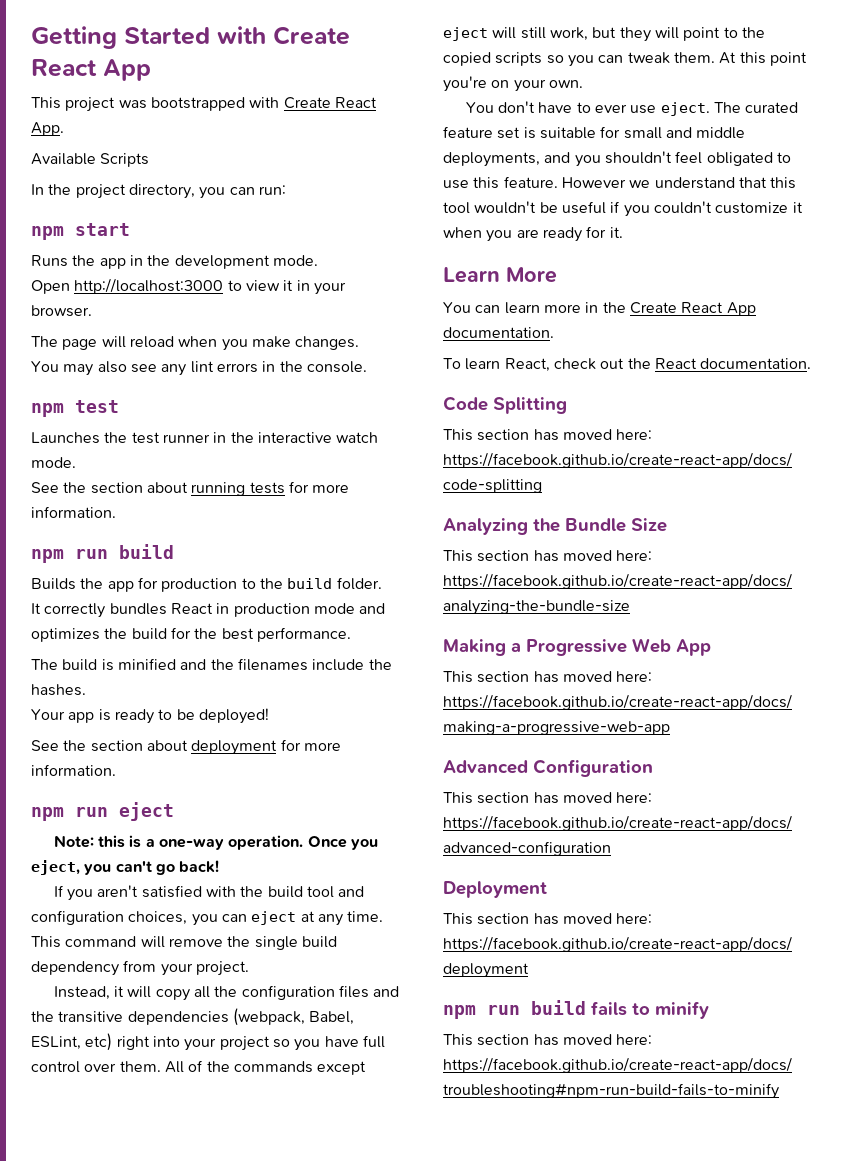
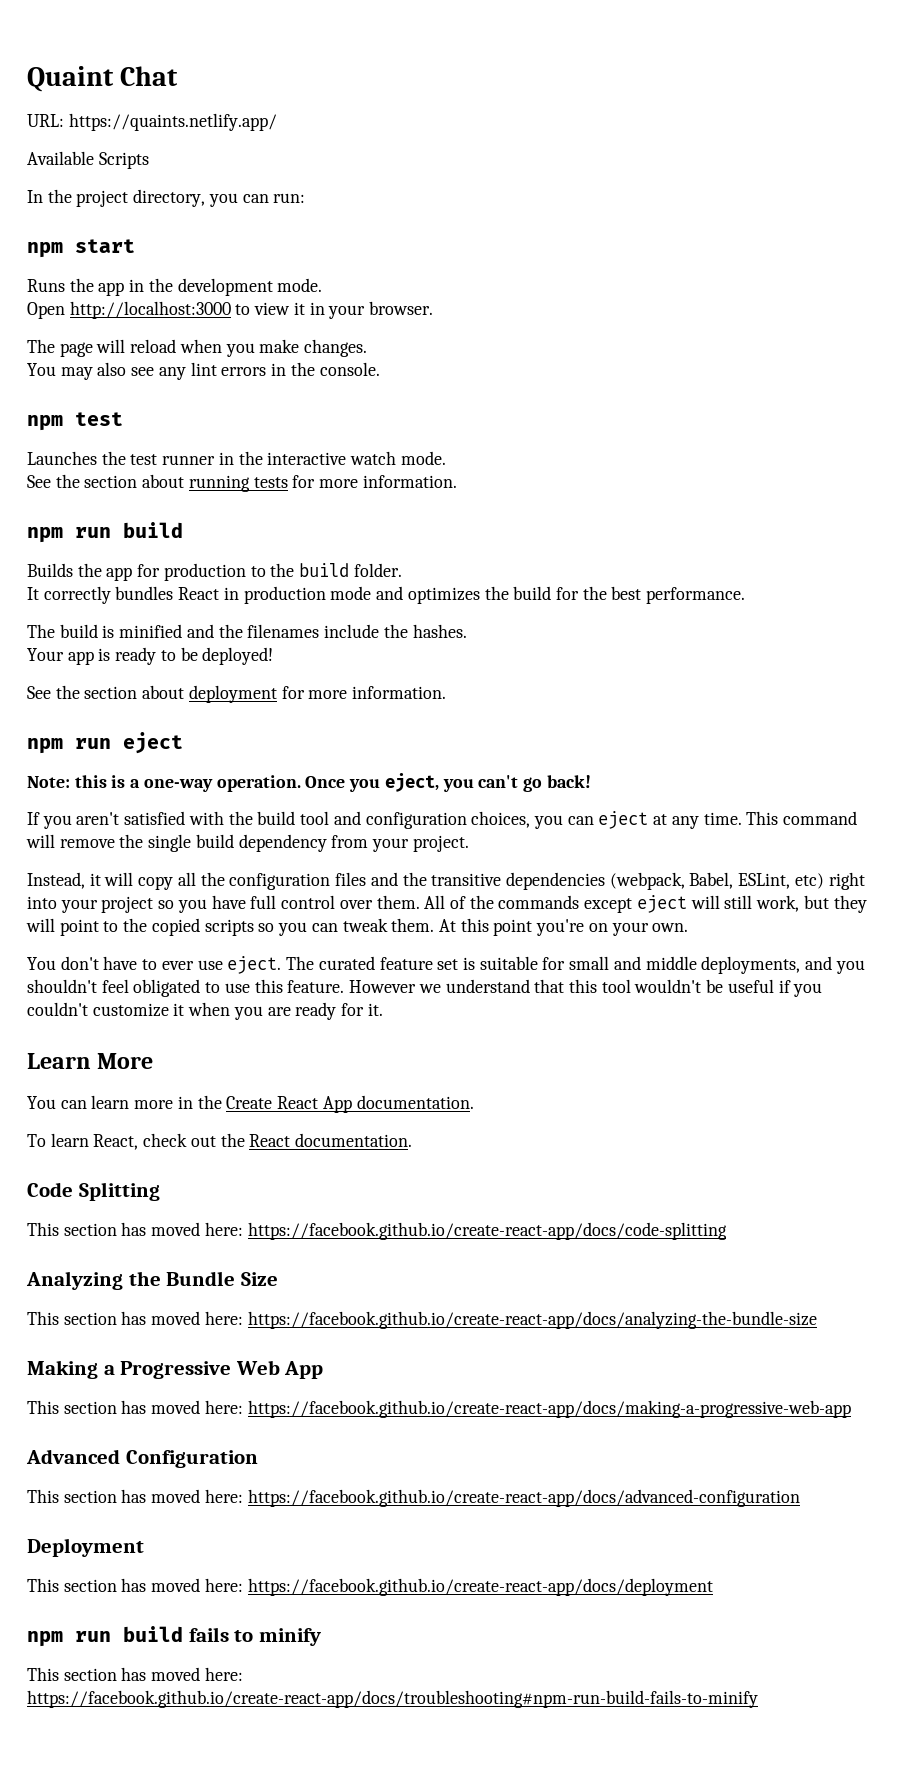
- Getting Started with Create React App
- This project was bootstrapped with Create React App.
+ Quaint Chat
+ URL: https://quaints.netlify.app/

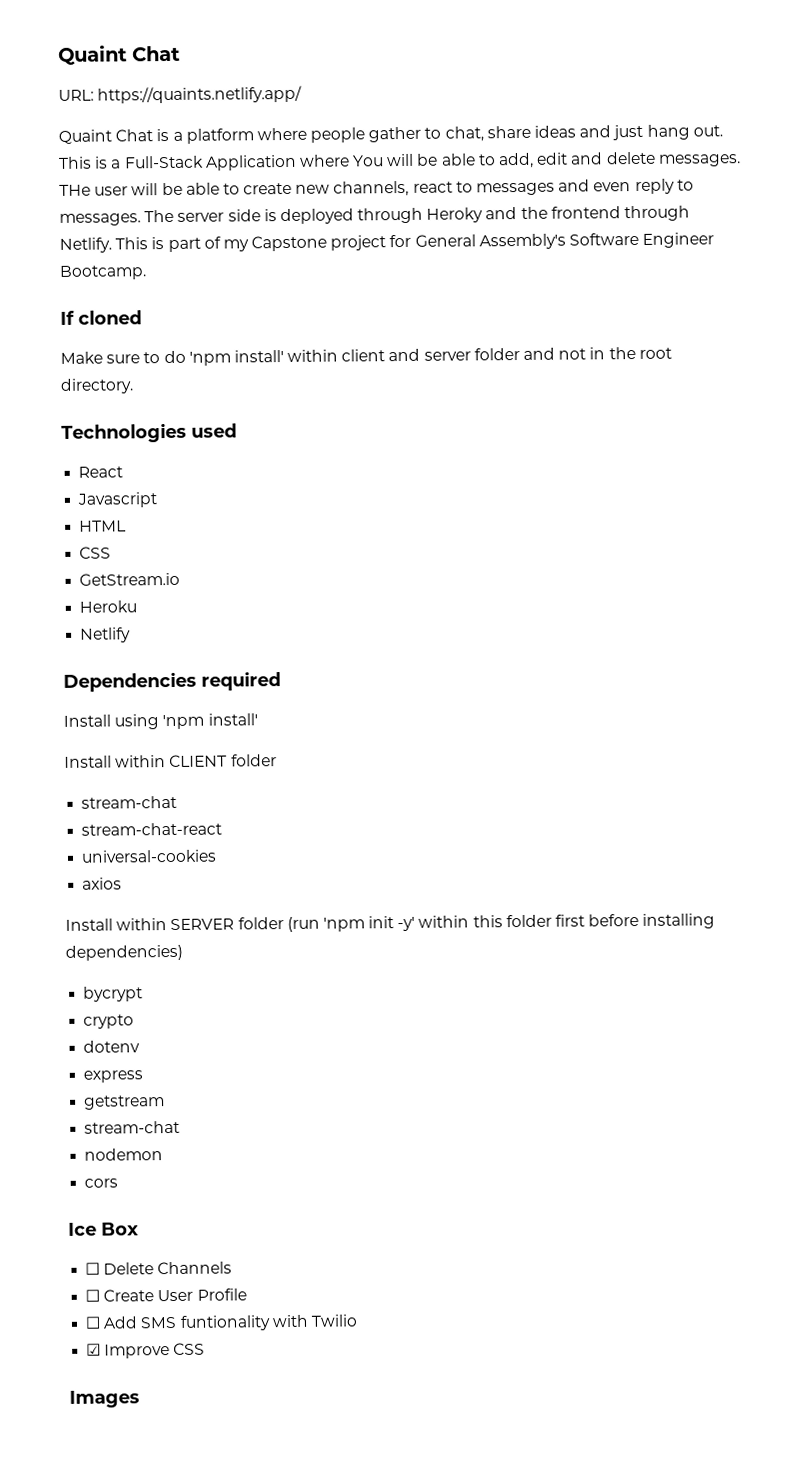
- Available Scripts
- In the project directory, you can run:
- npm start
- Runs the app in the development mode.
- Open http://localhost:3000 to view it in your browser.
- The page will reload when you make changes.
- You may also see any lint errors in the console.
- npm test
- Launches the test runner in the interactive watch mode.
- See the section about running tests for more information.
- npm run build
- Builds the app for production to the build folder.
- It correctly bundles React in production mode and optimizes the build for the best performance.
- The build is minified and the filenames include the hashes.
- Your app is ready to be deployed!
- See the section about deployment for more information.
- npm run eject
- Note: this is a one-way operation. Once you eject, you can't go back!
- If you aren't satisfied with the build tool and configuration choices, you can eject at any time. This command will remove the single build dependency from your project.
- Instead, it will copy all the configuration files and the transitive dependencies (webpack, Babel, ESLint, etc) right into your project so you have full control over them. All of the commands except eject will still work, but they will point to the copied scripts so you can tweak them. At this point you're on your own.
- You don't have to ever use eject. The curated feature set is suitable for small and middle deployments, and you shouldn't feel obligated to use this feature. However we understand that this tool wouldn't be useful if you couldn't customize it when you are ready for it.
- Learn More
- You can learn more in the Create React App documentation.
- To learn React, check out the React documentation.
- Code Splitting
- This section has moved here: https://facebook.github.io/create-react-app/docs/code-splitting
- Analyzing the Bundle Size
- This section has moved here: https://facebook.github.io/create-react-app/docs/analyzing-the-bundle-size
- Making a Progressive Web App
- This section has moved here: https://facebook.github.io/create-react-app/docs/making-a-progressive-web-app
- Advanced Configuration
- This section has moved here: https://facebook.github.io/create-react-app/docs/advanced-configuration
- Deployment
- This section has moved here: https://facebook.github.io/create-react-app/docs/deployment
- npm run build fails to minify
- This section has moved here: https://facebook.github.io/create-react-app/docs/troubleshooting#npm-run-build-fails-to-minify
+ Quaint Chat is a platform where people gather to chat, share ideas and just hang out. This is a Full-Stack Application where You will be able to add, edit and delete messages. THe user will be able to create new channels, react to messages and even reply to messages. The server side is deployed through Heroky and the frontend through Netlify. This is part of my Capstone project for General Assembly's Software Engineer Bootcamp.
+ If cloned
+ Make sure to do 'npm install' within client and server folder and not in the root directory.
+ Technologies used
+ React
+ Javascript
+ HTML
+ CSS
+ GetStream.io
+ Heroku
+ Netlify
+ Dependencies required
+ Install using 'npm install'
+ Install within CLIENT folder
+ stream-chat
+ stream-chat-react
+ universal-cookies
+ axios
+ Install within SERVER folder (run 'npm init -y' within this folder first before installing dependencies)
+ bycrypt
+ crypto
+ dotenv
+ express
+ getstream
+ stream-chat
+ nodemon
+ cors
+ Ice Box
+ ☐ Delete Channels
+ ☐ Create User Profile
+ ☐ Add SMS funtionality with Twilio
+ ☑ Improve CSS
+ Images

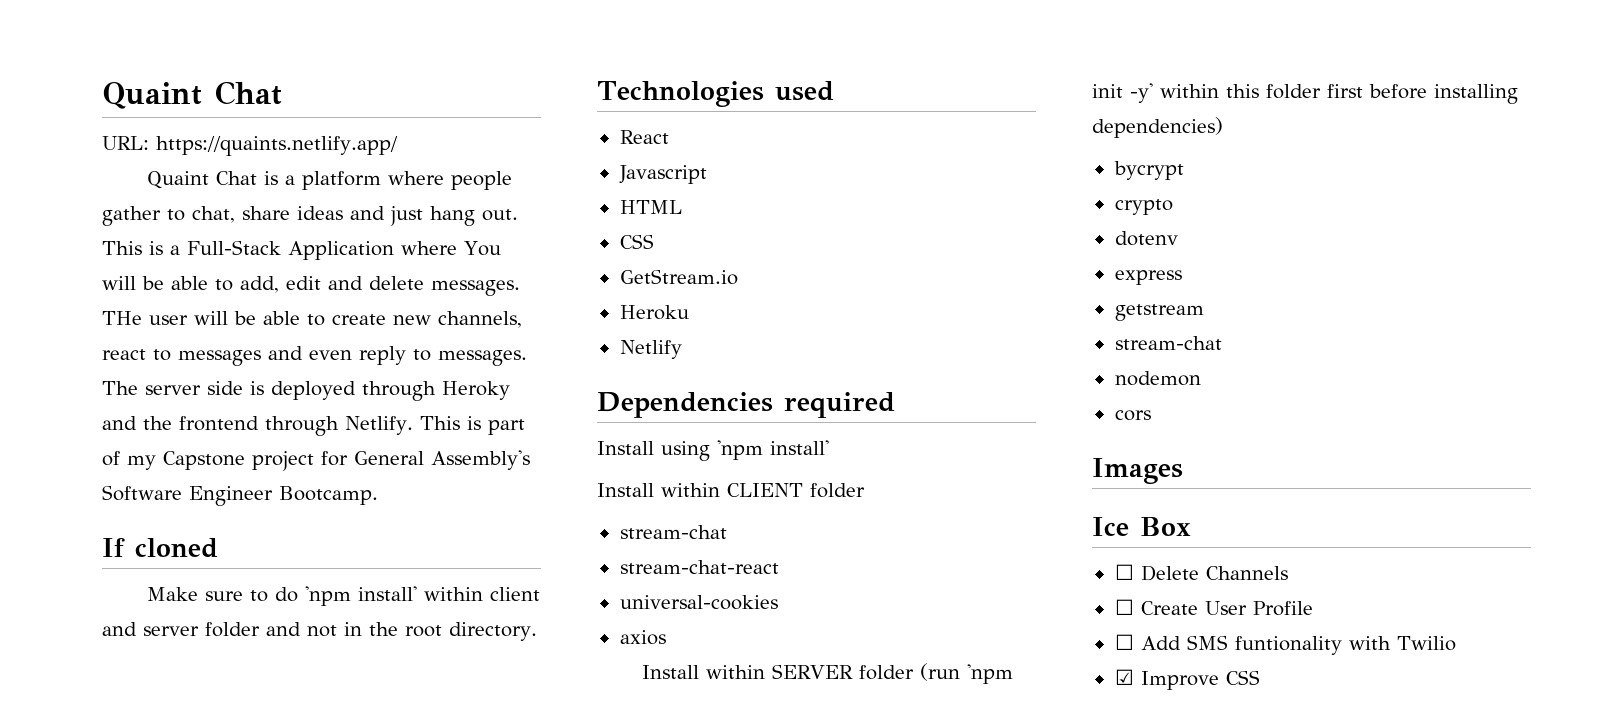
+ Images
- Images

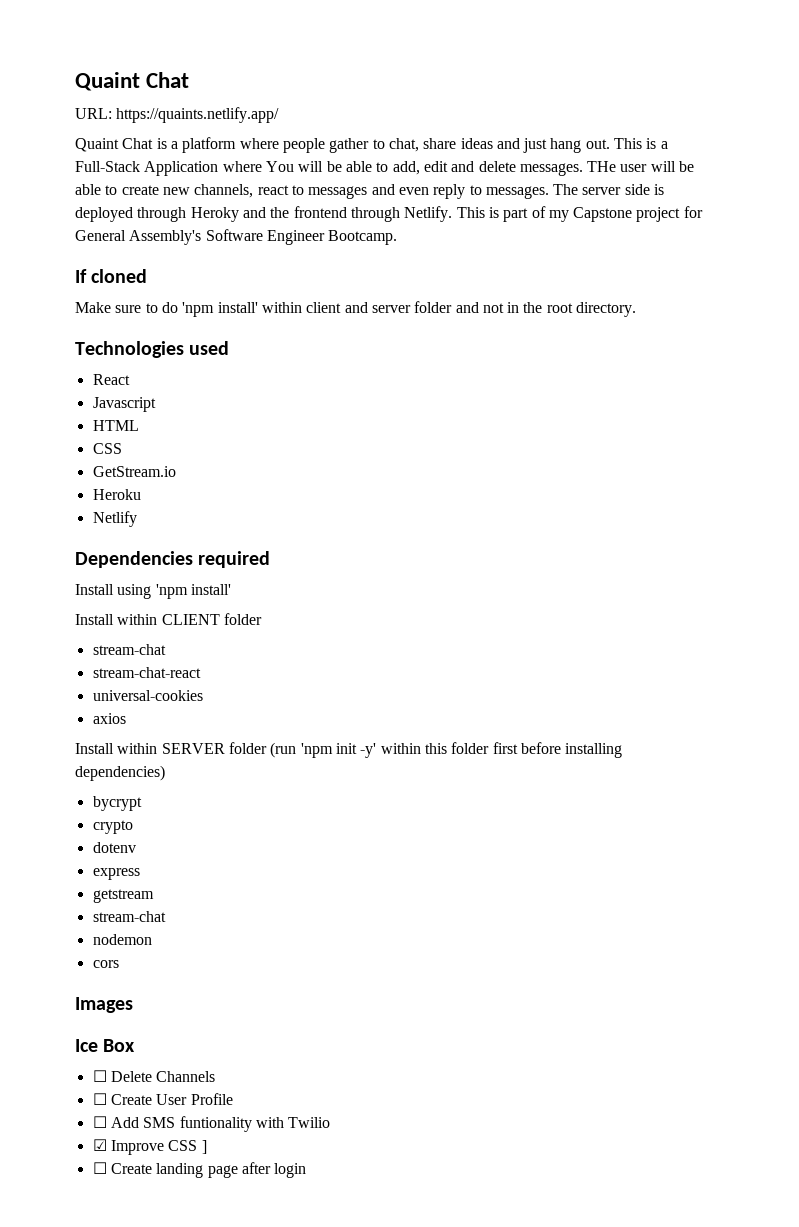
- ☑ Improve CSS
+ ☑ Improve CSS ]
+ ☐ Create landing page after login

